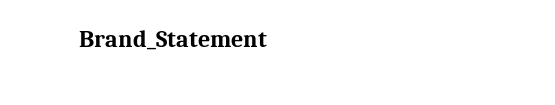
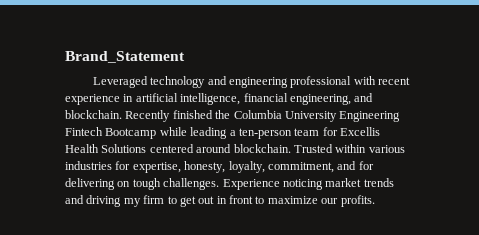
+ Leveraged technology and engineering professional with recent experience in artificial intelligence, financial engineering, and blockchain. Recently finished the Columbia University Engineering Fintech Bootcamp while leading a ten-person team for Excellis Health Solutions centered around blockchain. Trusted within various industries for expertise, honesty, loyalty, commitment, and for delivering on tough challenges. Experience noticing market trends and driving my firm to get out in front to maximize our profits.

